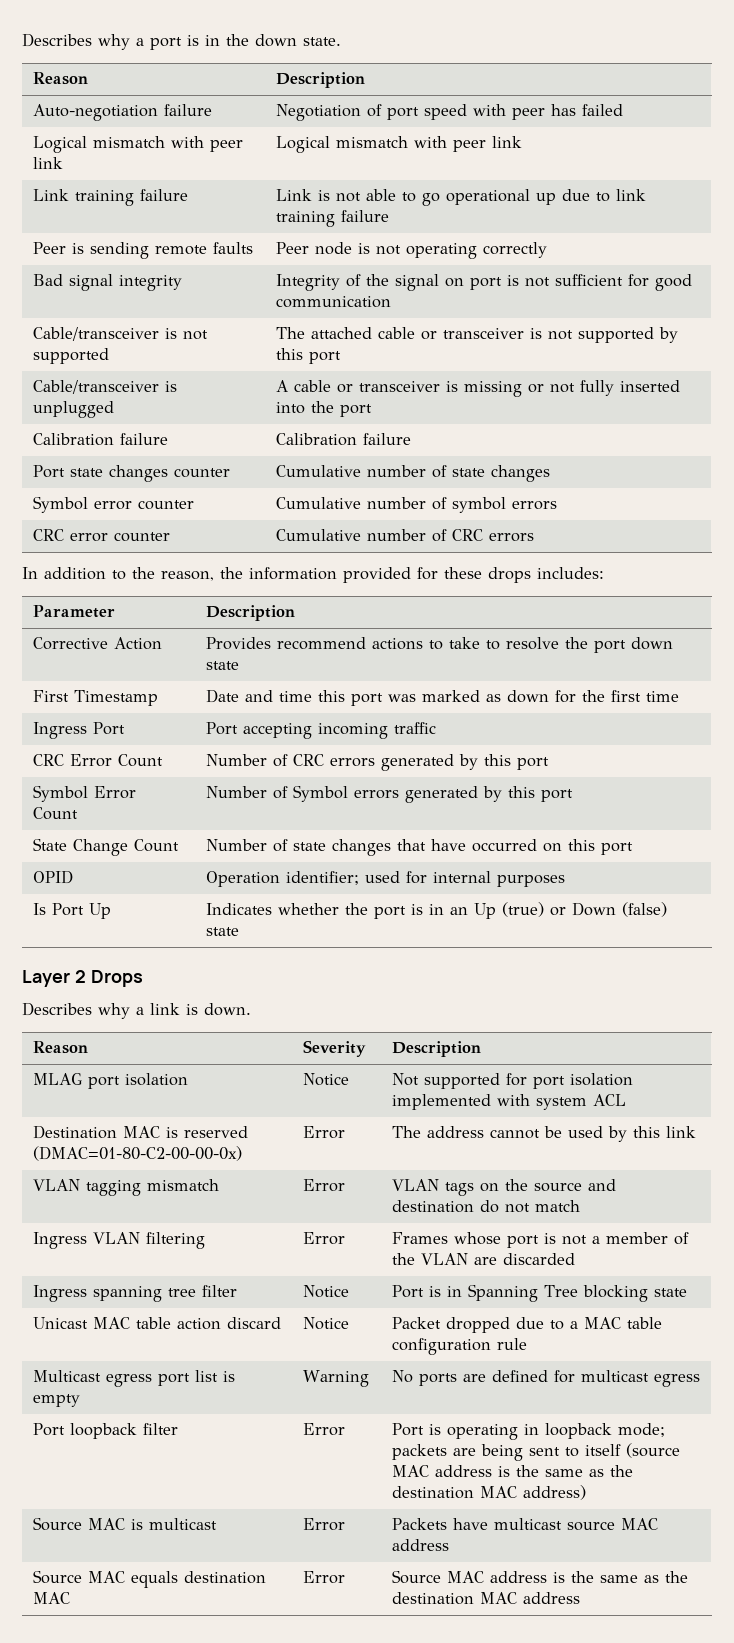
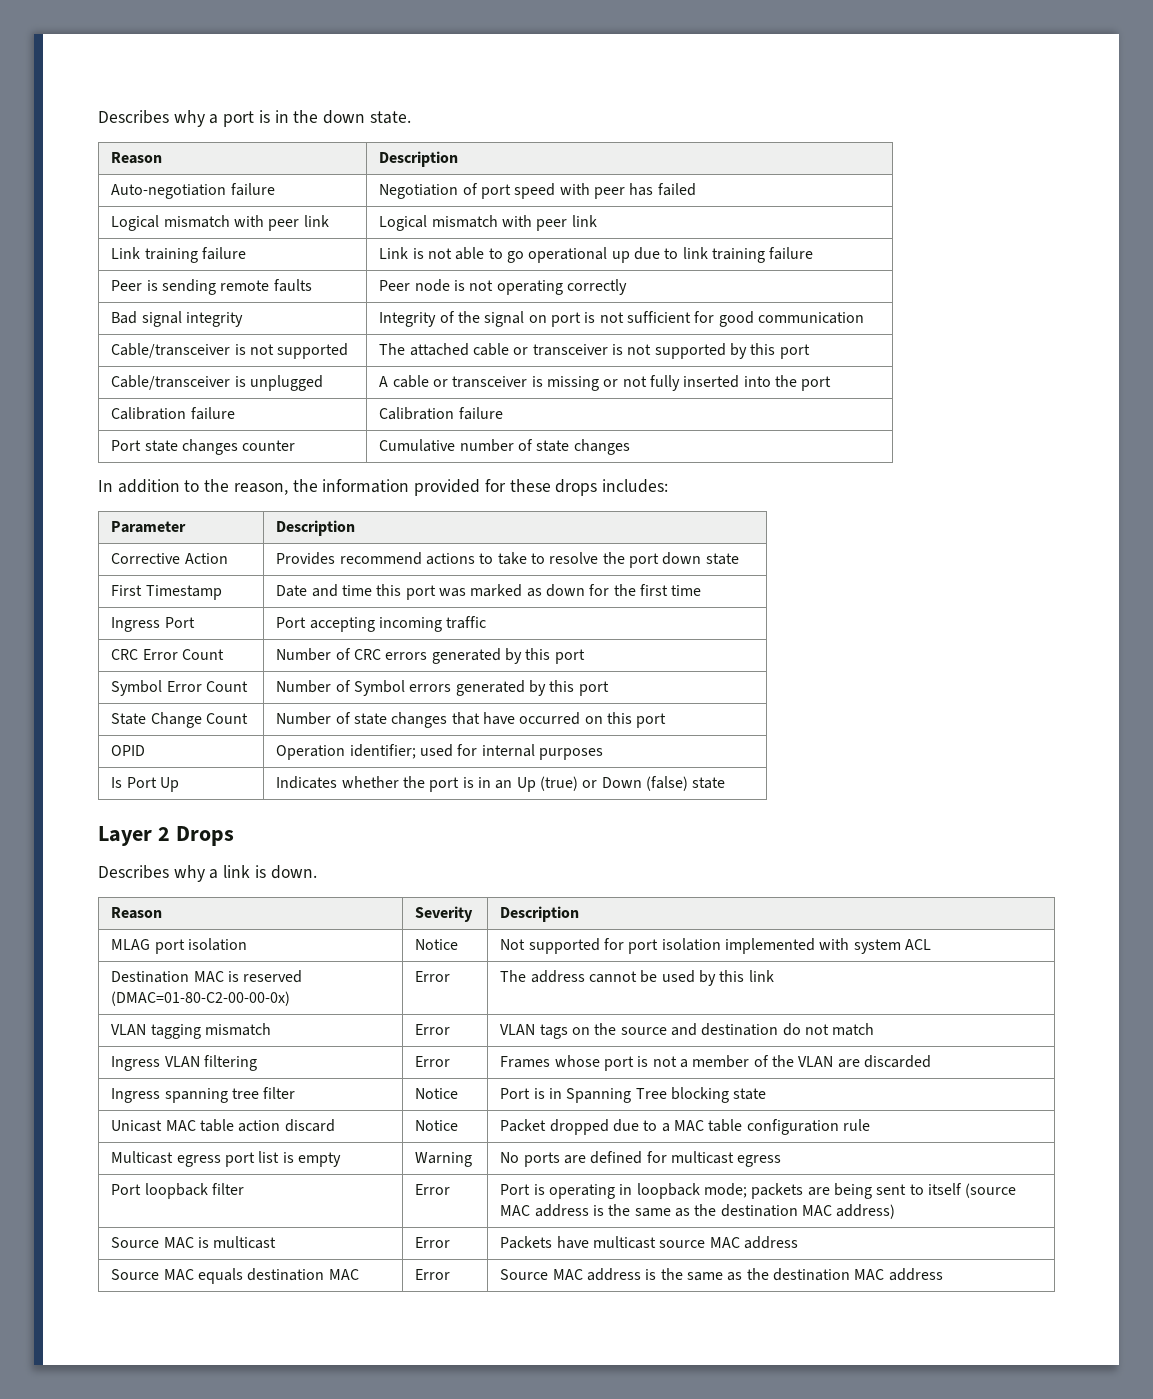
- Symbol error counter | Cumulative number of symbol errors
- CRC error counter | Cumulative number of CRC errors

